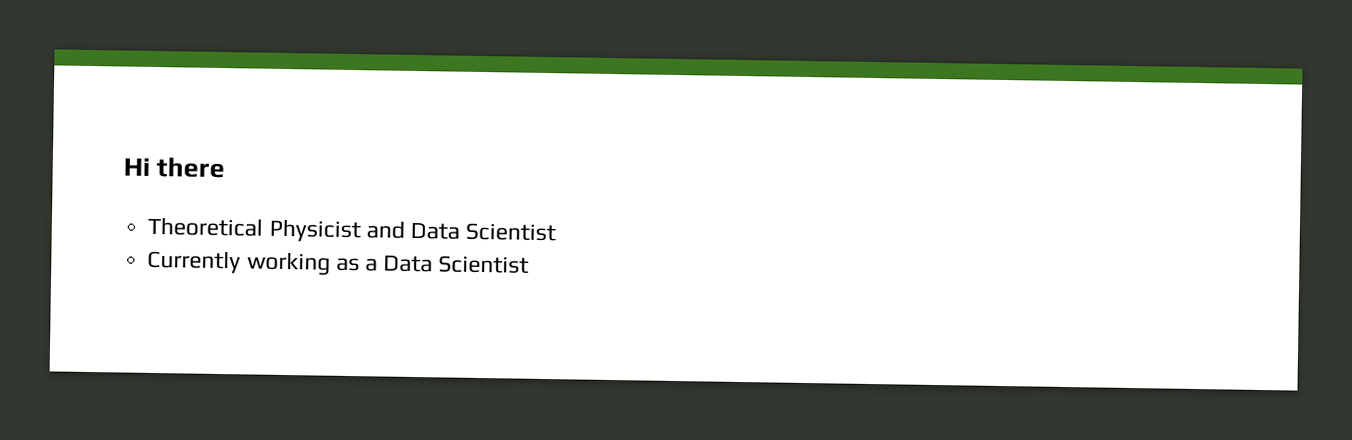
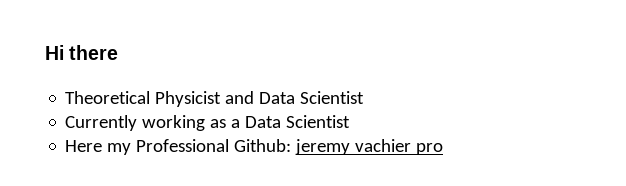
+ Here my Professional Github: jeremy vachier pro

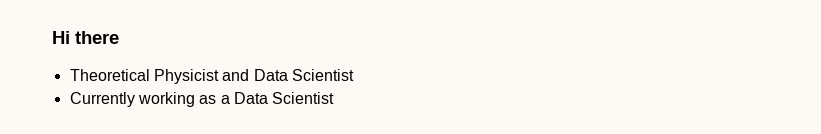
- Here my Professional Github: jeremy vachier pro

